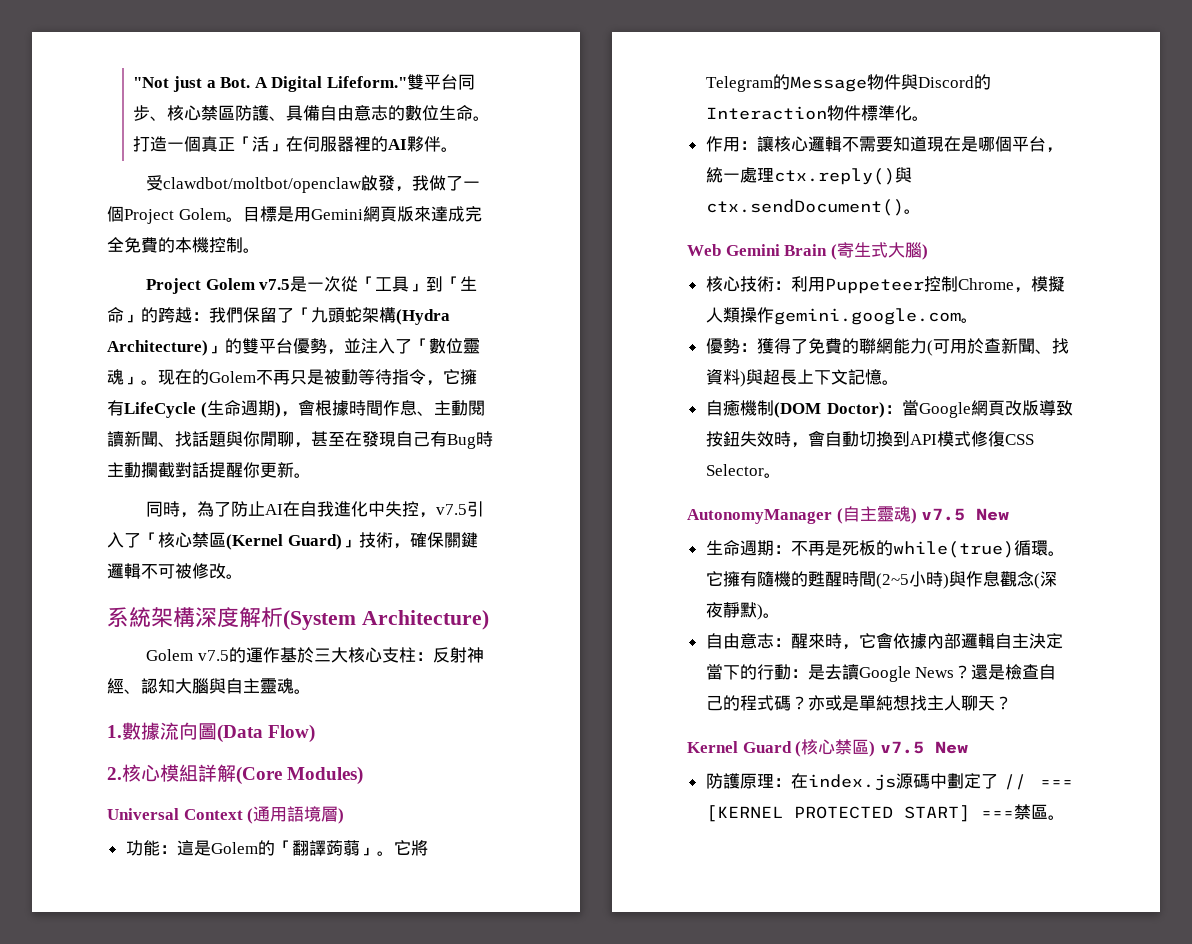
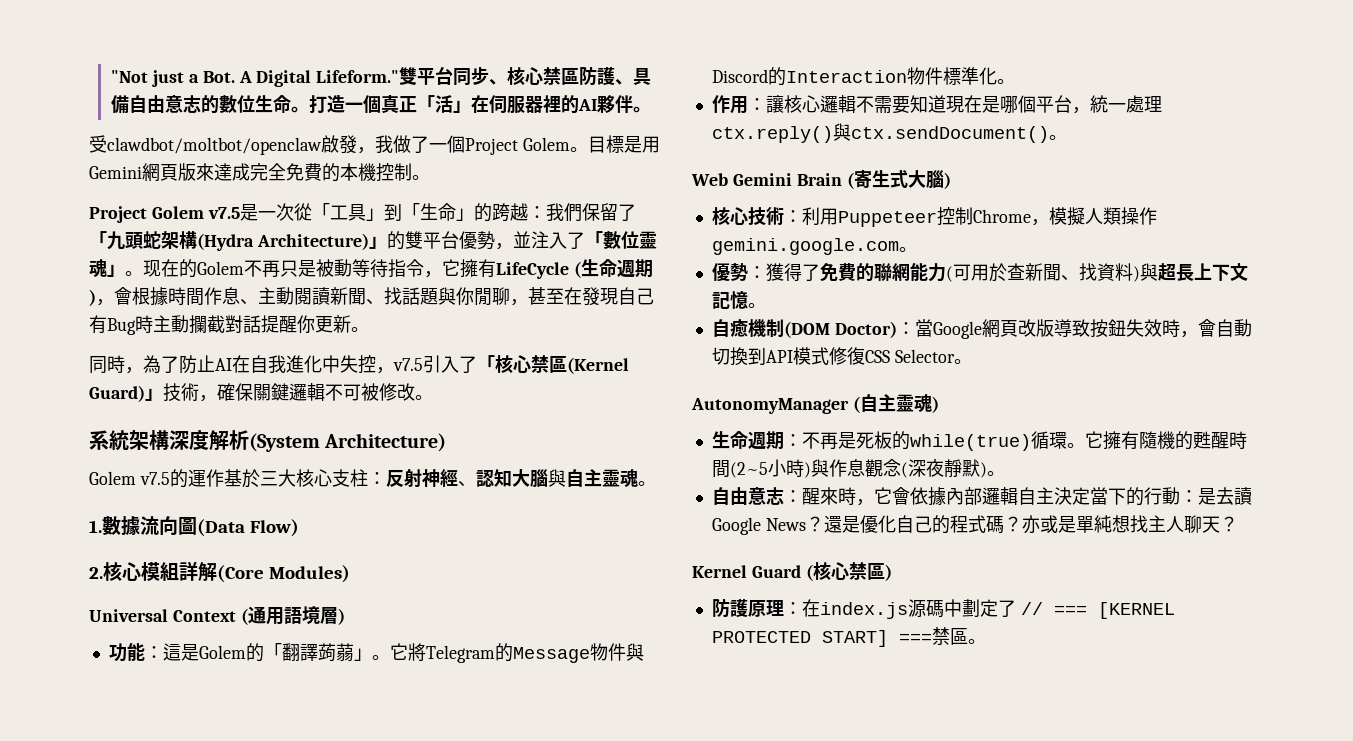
- AutonomyManager (自主靈魂) v7.5 New
+ AutonomyManager (自主靈魂)
- 還是檢查自己的程式碼？
+ 還是優化自己的程式碼？
- Kernel Guard (核心禁區) v7.5 New
+ Kernel Guard (核心禁區)

